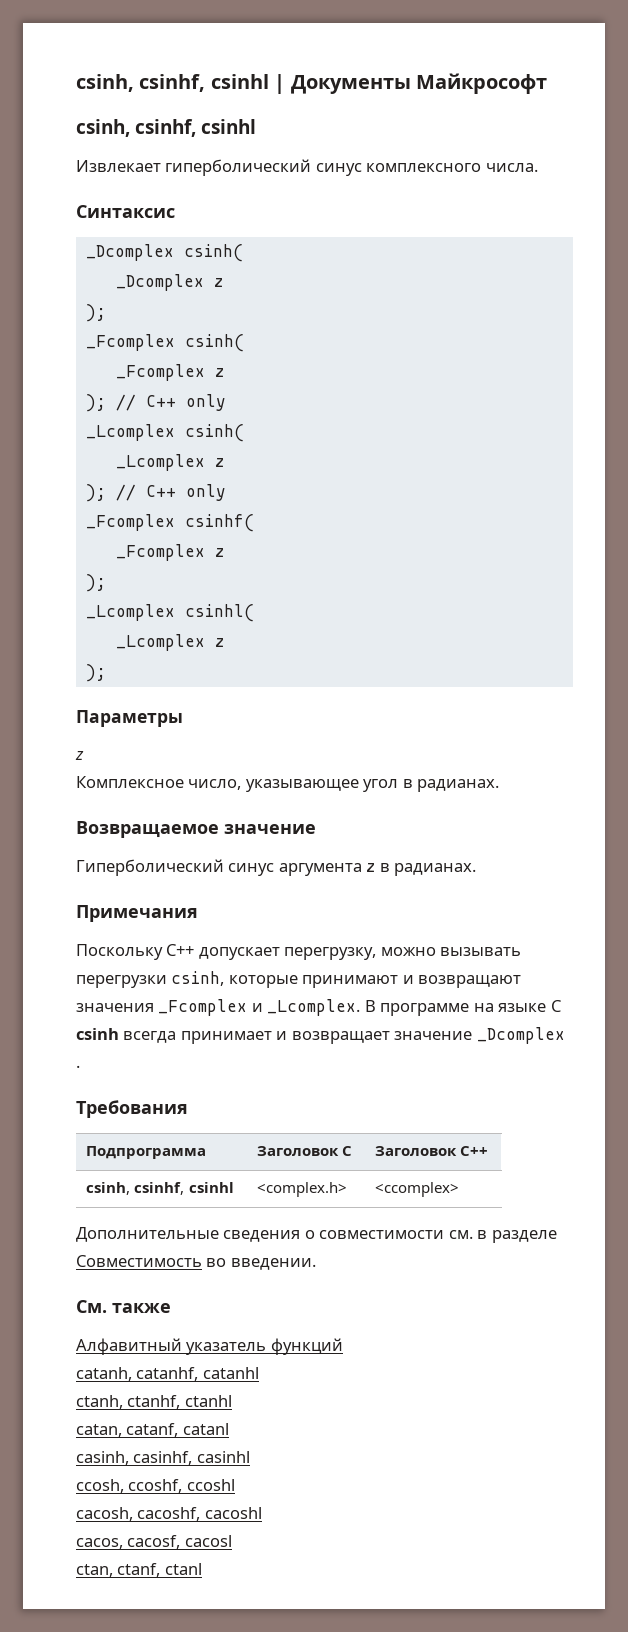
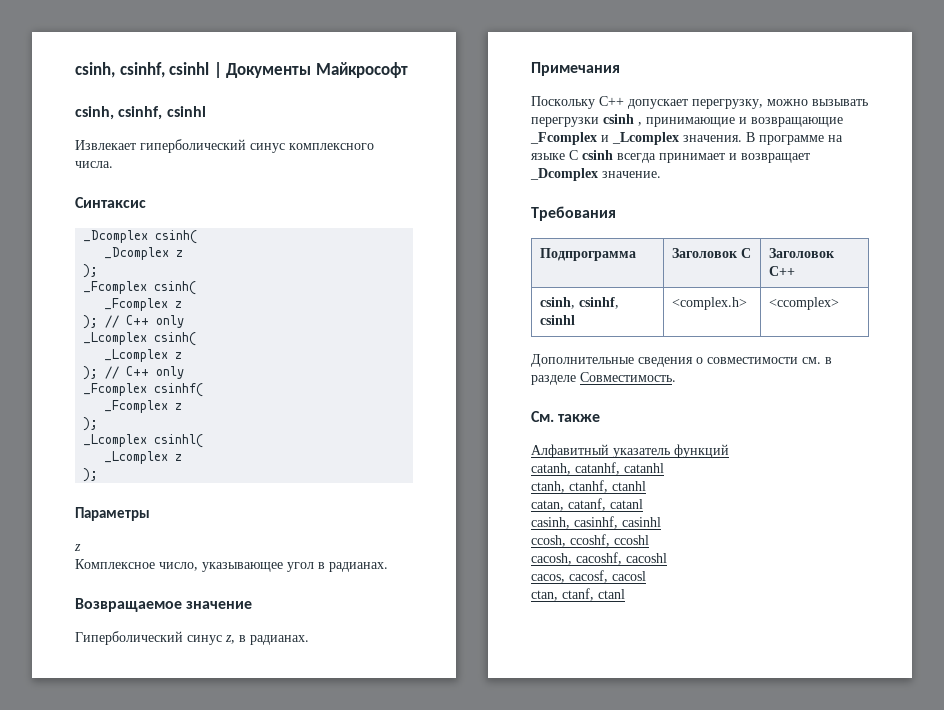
- Гиперболический синус аргумента z в радианах.
+ Гиперболический синус z, в радианах.
- Поскольку C++ допускает перегрузку, можно вызывать перегрузки csinh, которые принимают и возвращают значения _Fcomplex и _Lcomplex.
+ Поскольку C++ допускает перегрузку, можно вызывать перегрузки csinh , принимающие и возвращающие _Fcomplex и _Lcomplex значения.
- В программе на языке C csinh всегда принимает и возвращает значение _Dcomplex .
+ В программе на языке C csinh всегда принимает и возвращает _Dcomplex значение.
- Дополнительные сведения о совместимости см. в разделе Совместимость во введении.
+ Дополнительные сведения о совместимости см. в разделе Совместимость.

